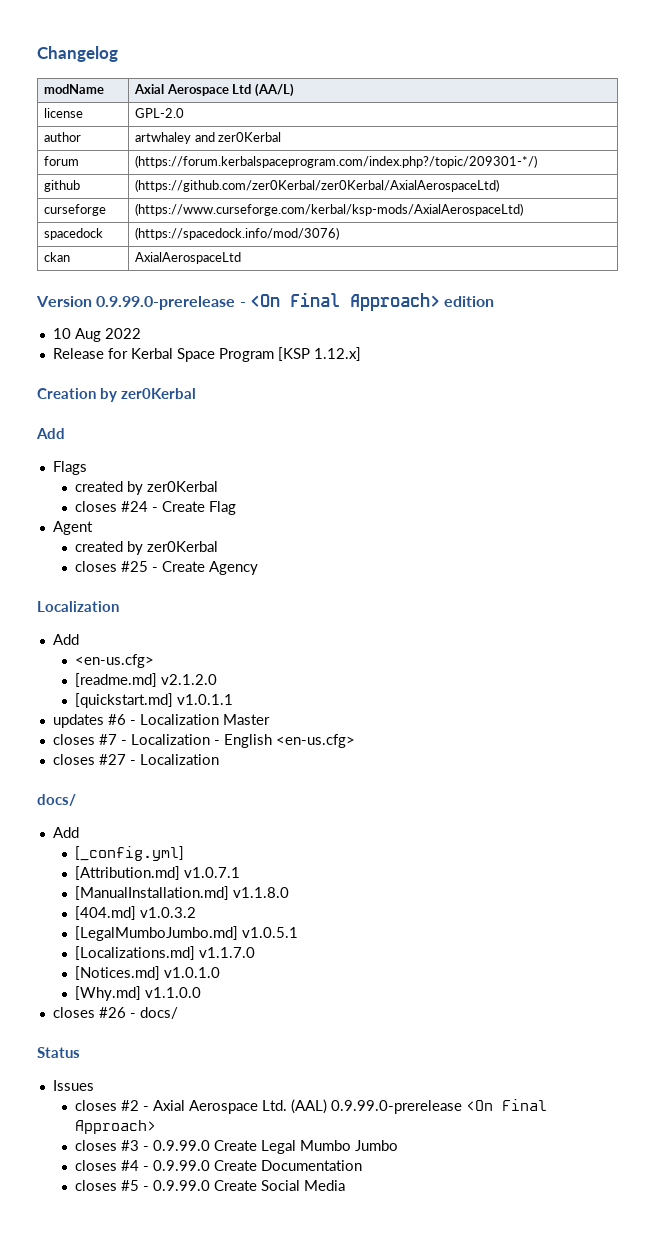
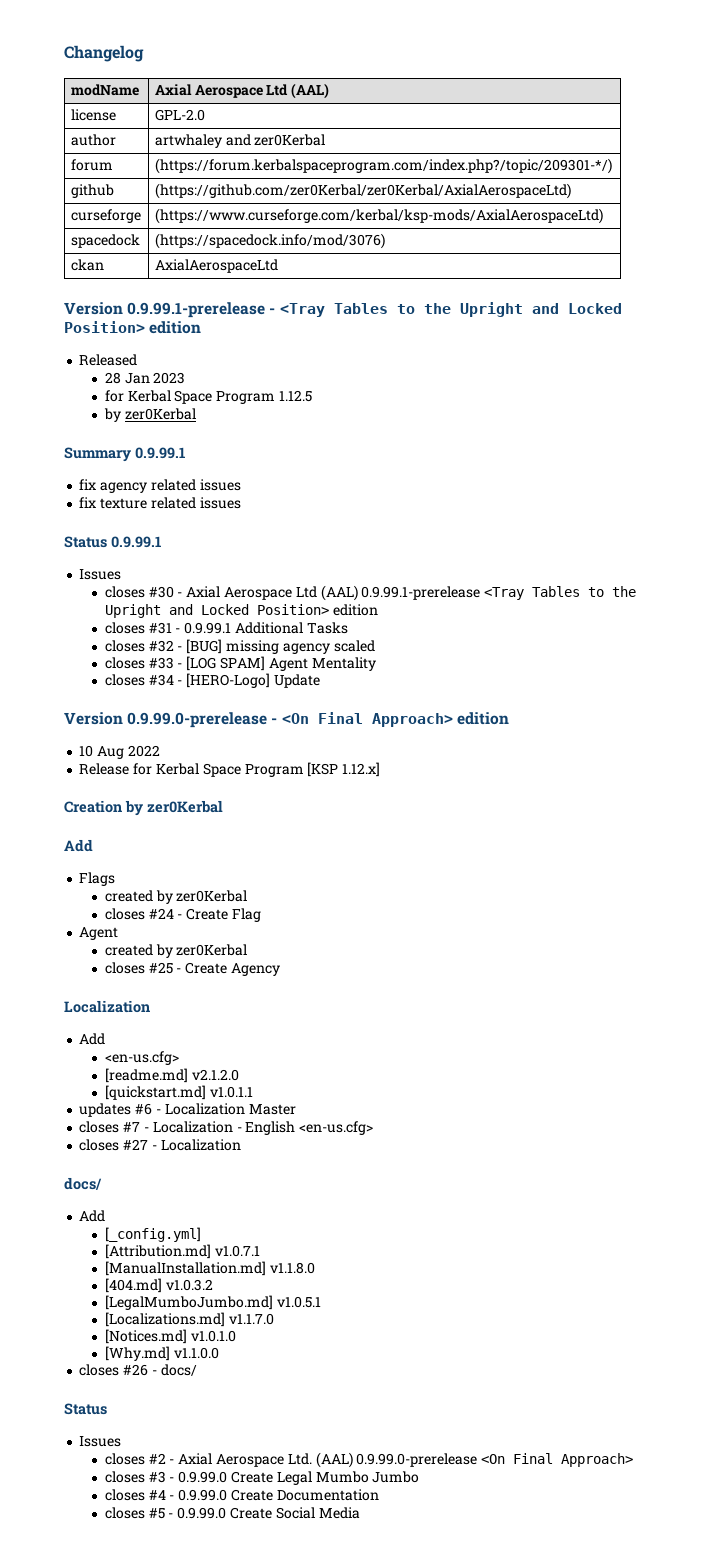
- modName | Axial Aerospace Ltd (AA/L)
+ modName | Axial Aerospace Ltd (AAL)
+ Version 0.9.99.1-prerelease - <Tray Tables to the Upright and Locked Position> edition
+ Released
+ 28 Jan 2023
+ for Kerbal Space Program 1.12.5
+ by zer0Kerbal
+ Summary 0.9.99.1
+ fix agency related issues
+ fix texture related issues
+ Status 0.9.99.1
+ Issues
+ closes #30 - Axial Aerospace Ltd (AAL) 0.9.99.1-prerelease <Tray Tables to the Upright and Locked Position> edition
+ closes #31 - 0.9.99.1 Additional Tasks
+ closes #32 - [BUG] missing agency scaled
+ closes #33 - [LOG SPAM] Agent Mentality
+ closes #34 - [HERO-Logo] Update

